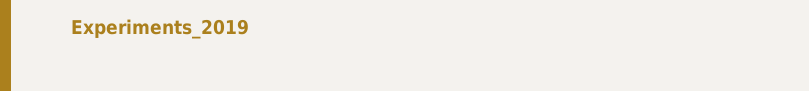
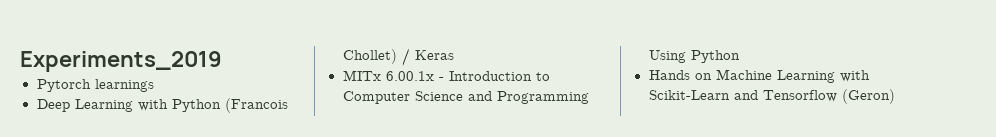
+ Pytorch learnings
+ Deep Learning with Python (Francois Chollet) / Keras
+ MITx 6.00.1x - Introduction to Computer Science and Programming Using Python
+ Hands on Machine Learning with Scikit-Learn and Tensorflow (Geron)

